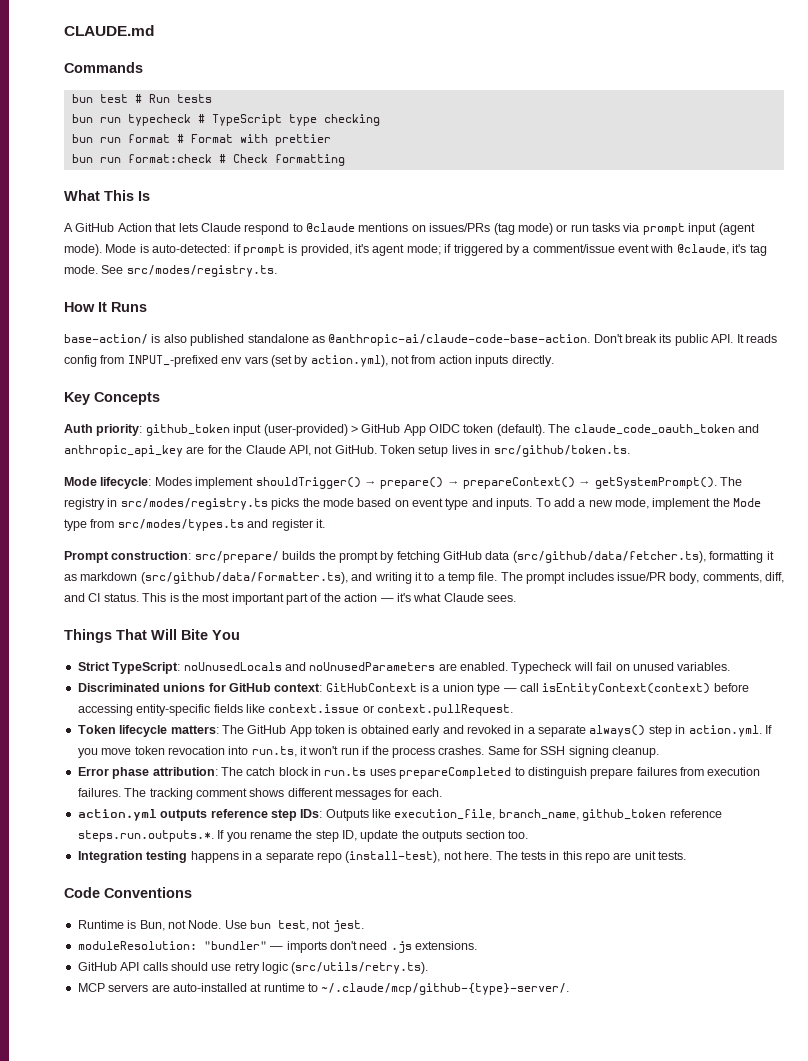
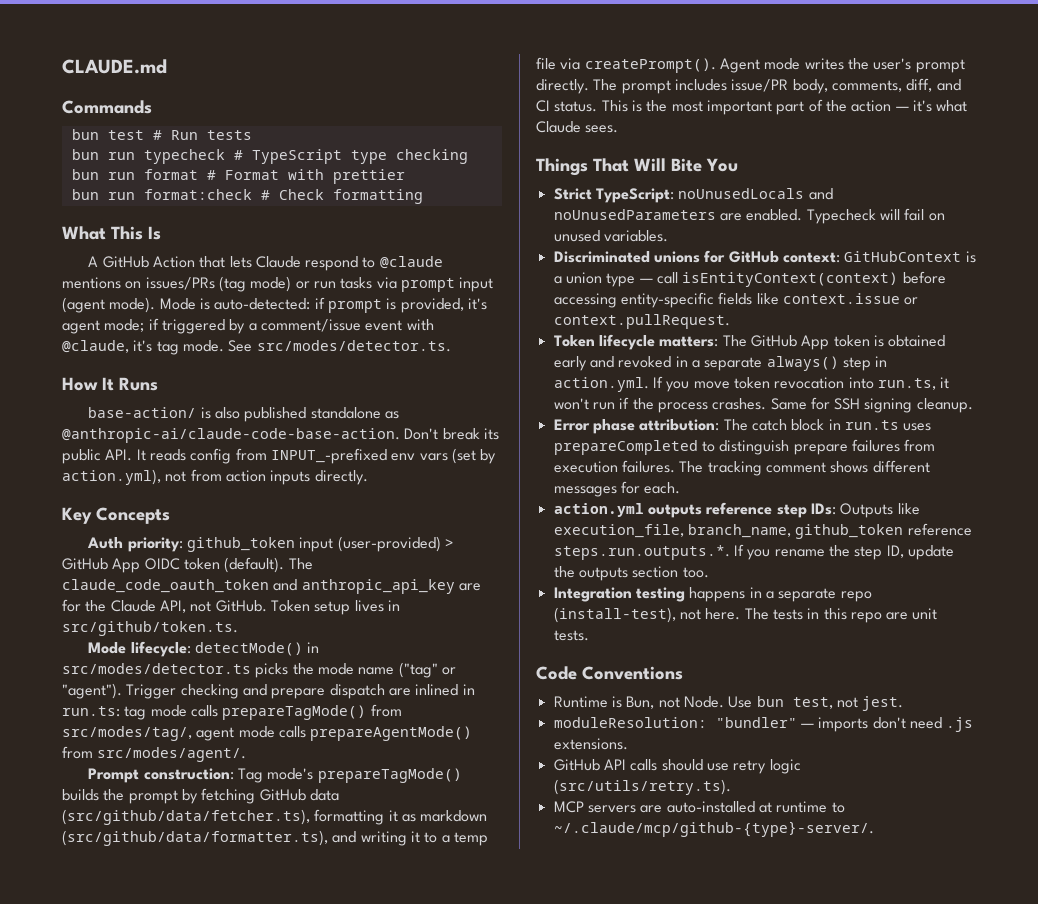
- See src/modes/registry.ts.
+ See src/modes/detector.ts.
- Mode lifecycle: Modes implement shouldTrigger() → prepare() → prepareContext() → getSystemPrompt(). The registry in src/modes/registry.ts picks the mode based on event type and inputs. To add a new mode, implement the Mode type from src/modes/types.ts and register it.
+ Mode lifecycle: detectMode() in src/modes/detector.ts picks the mode name ("tag" or "agent"). Trigger checking and prepare dispatch are inlined in run.ts: tag mode calls prepareTagMode() from src/modes/tag/, agent mode calls prepareAgentMode() from src/modes/agent/.
- Prompt construction: src/prepare/ builds the prompt by fetching GitHub data (src/github/data/fetcher.ts), formatting it as markdown (src/github/data/formatter.ts), and writing it to a temp file.
+ Prompt construction: Tag mode's prepareTagMode() builds the prompt by fetching GitHub data (src/github/data/fetcher.ts), formatting it as markdown (src/github/data/formatter.ts), and writing it to a temp file via createPrompt(). Agent mode writes the user's prompt directly.

